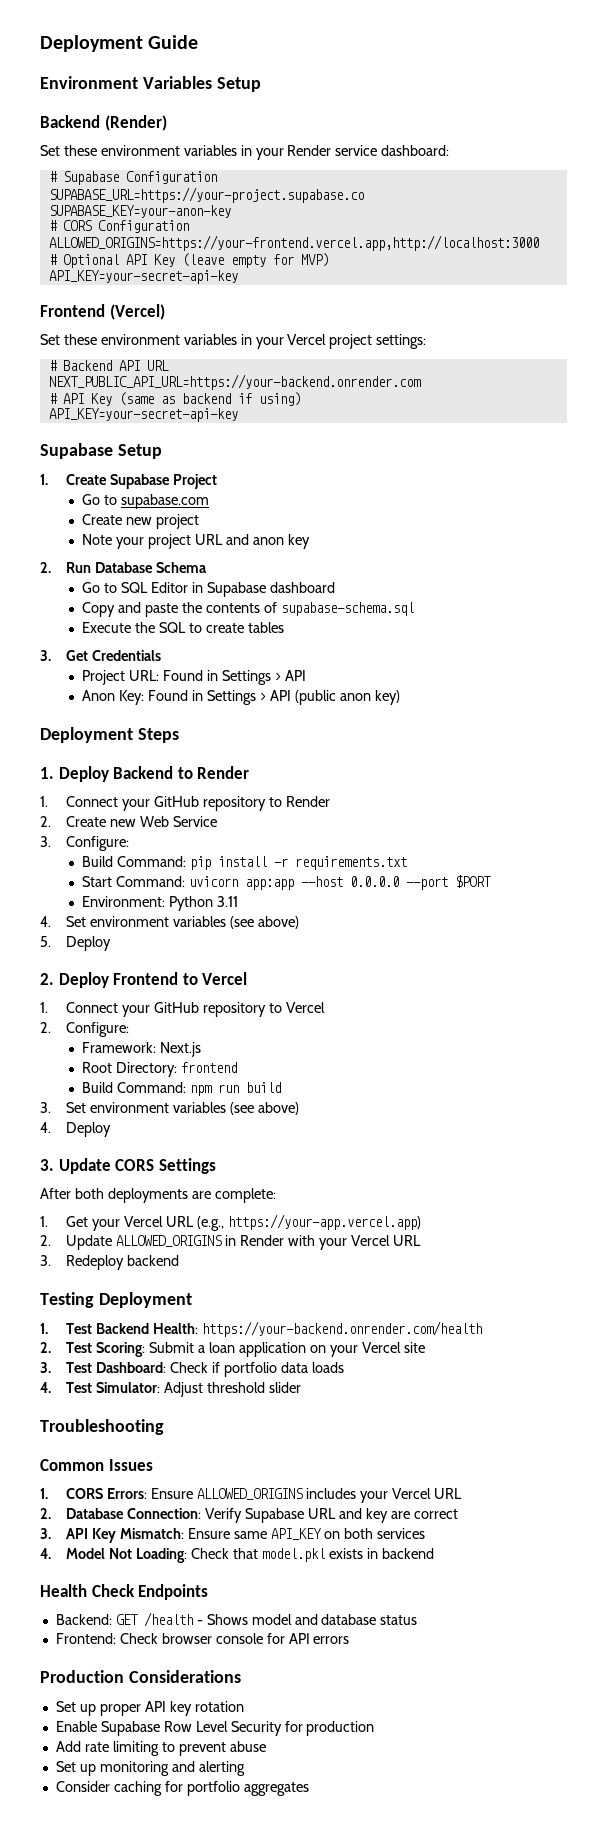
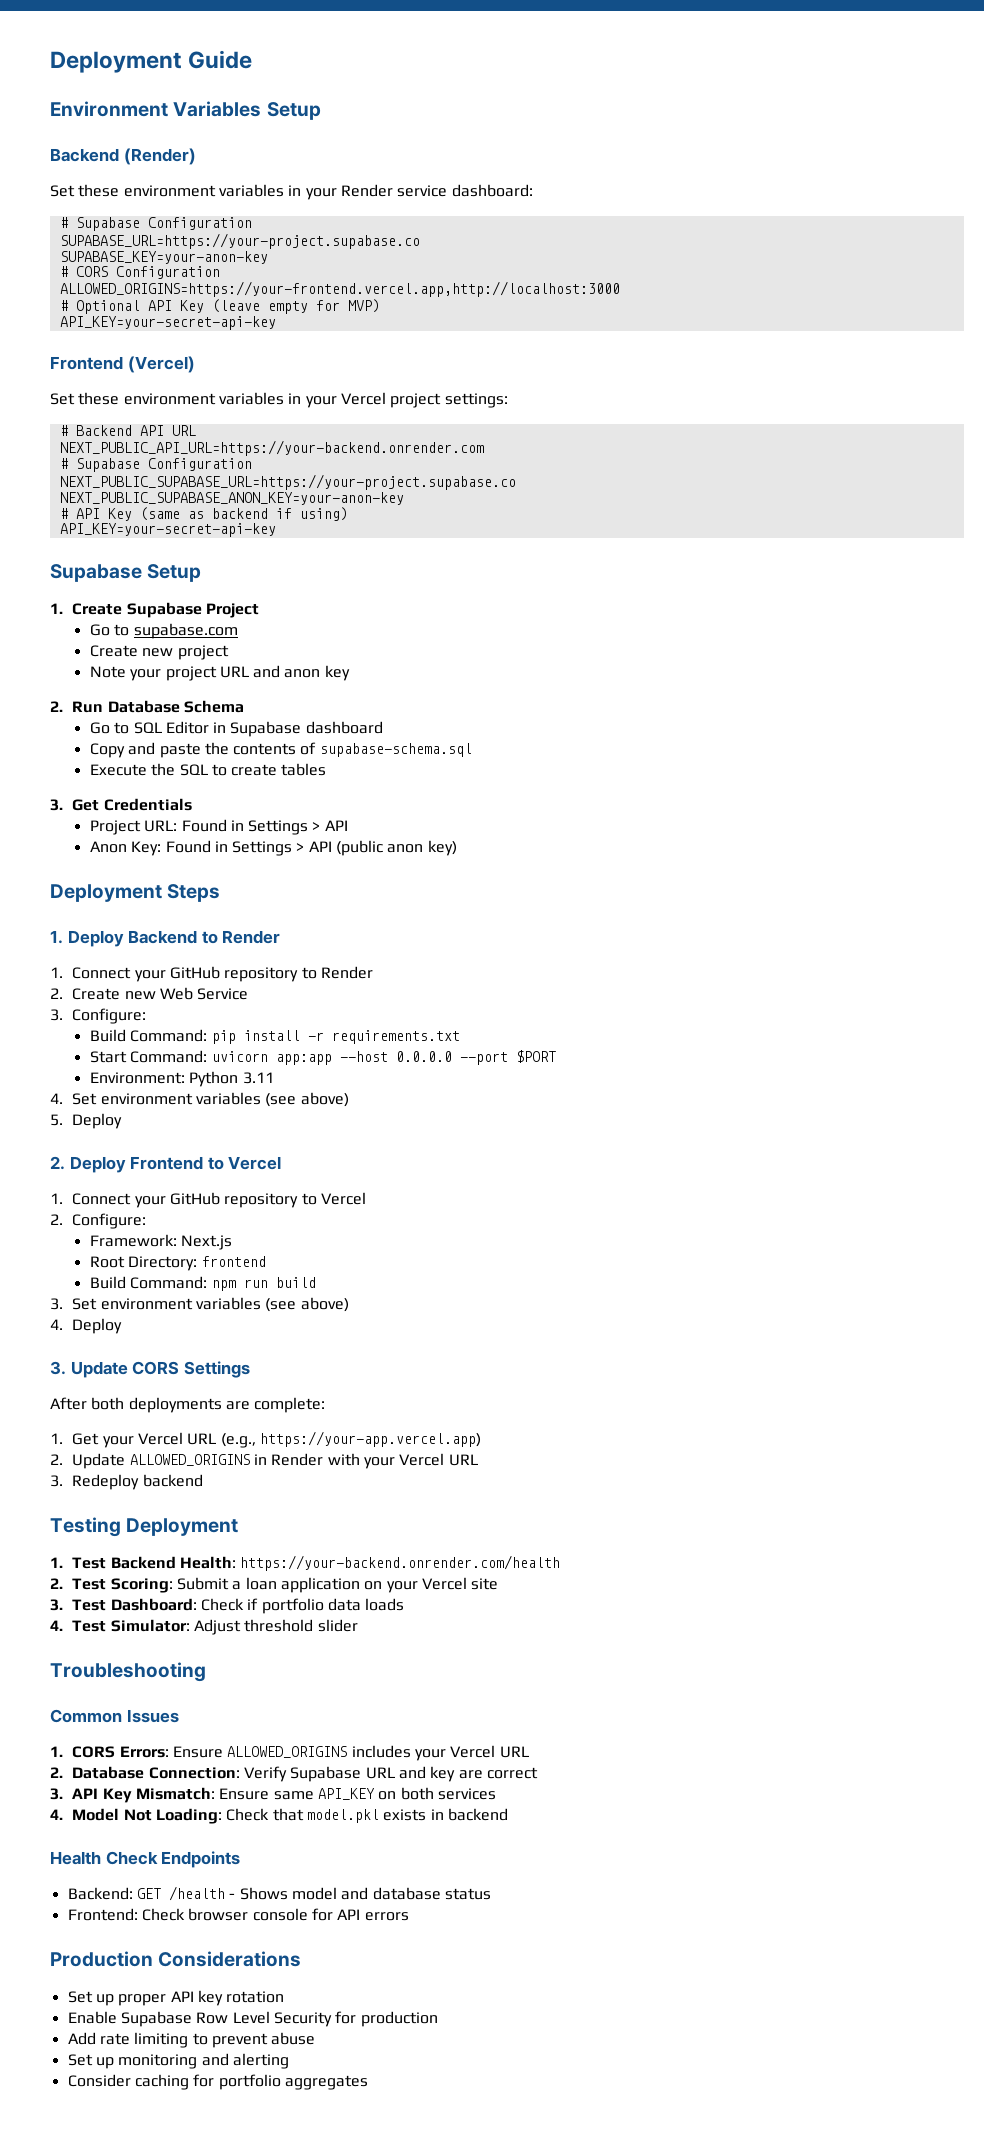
  NEXT_PUBLIC_API_URL=https://your-backend.onrender.com
+ # Supabase Configuration
+ NEXT_PUBLIC_SUPABASE_URL=https://your-project.supabase.co
+ NEXT_PUBLIC_SUPABASE_ANON_KEY=your-anon-key

